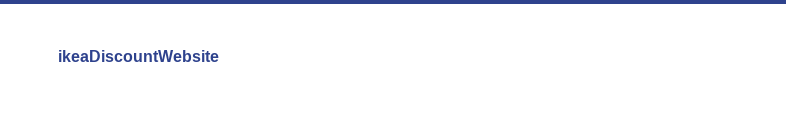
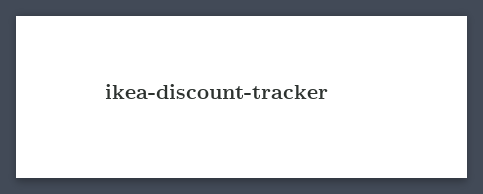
- ikeaDiscountWebsite
+ ikea-discount-tracker

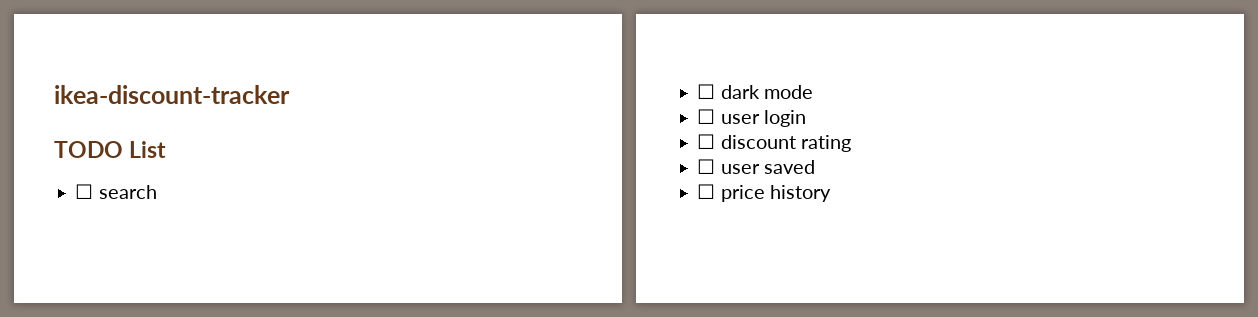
+ TODO List
+ ☐ search
+ ☐ dark mode
+ ☐ user login
+ ☐ discount rating
+ ☐ user saved
+ ☐ price history

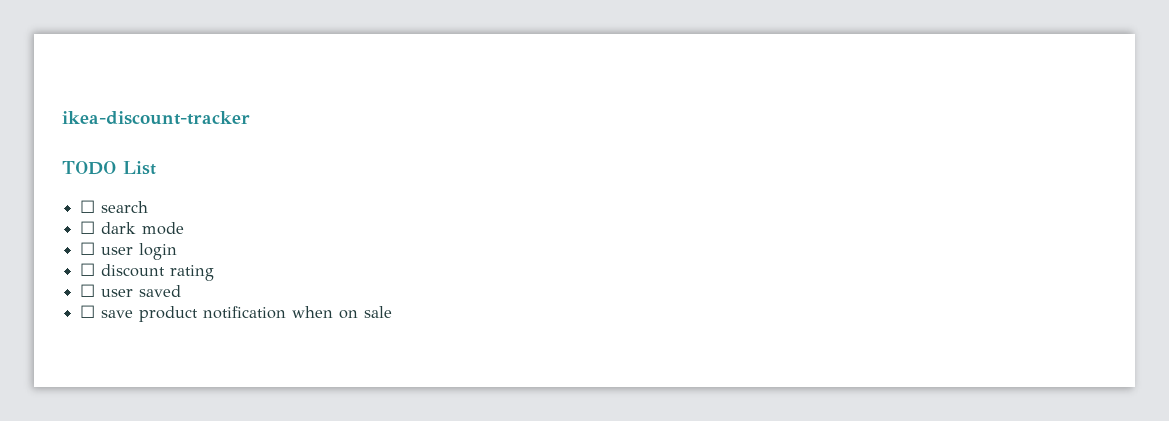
- ☐ price history
+ ☐ save product notification when on sale

